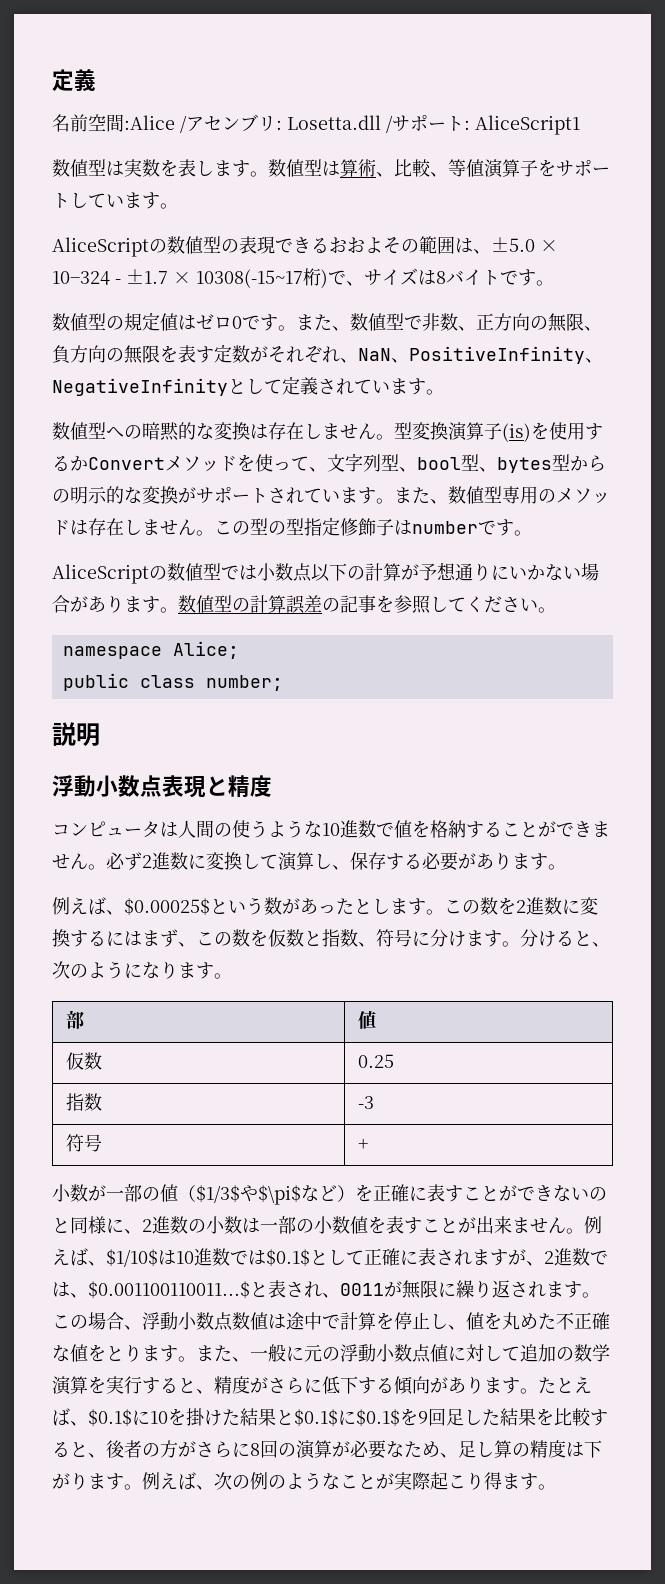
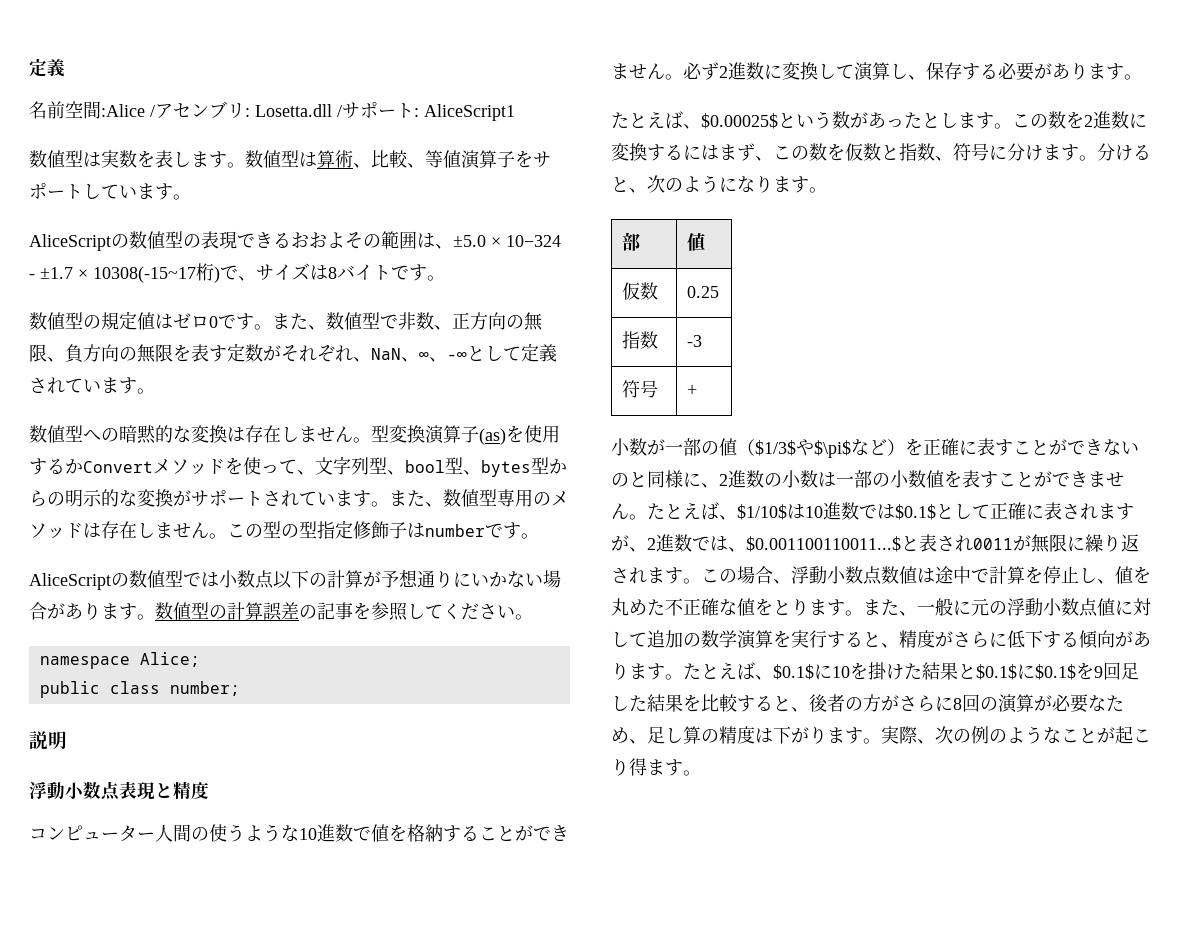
- また、数値型で非数、正方向の無限、負方向の無限を表す定数がそれぞれ、NaN、PositiveInfinity、NegativeInfinityとして定義されています。
+ また、数値型で非数、正方向の無限、負方向の無限を表す定数がそれぞれ、NaN、∞、-∞として定義されています。
- 型変換演算子(is)を使用するかConvertメソッドを使って、文字列型、bool型、bytes型からの明示的な変換がサポートされています。
+ 型変換演算子(as)を使用するかConvertメソッドを使って、文字列型、bool型、bytes型からの明示的な変換がサポートされています。
- コンピュータは人間の使うような10進数で値を格納することができません。
+ コンピューター人間の使うような10進数で値を格納することができません。
- 例えば、$0.00025$という数があったとします。
+ たとえば、$0.00025$という数があったとします。
- 小数が一部の値（$1/3$や$\pi$など）を正確に表すことができないのと同様に、2進数の小数は一部の小数値を表すことが出来ません。例えば、$1/10$は10進数では$0.1$として正確に表されますが、2進数では、$0.001100110011...$と表され、0011が無限に繰り返されます。
+ 小数が一部の値（$1/3$や$\pi$など）を正確に表すことができないのと同様に、2進数の小数は一部の小数値を表すことができません。たとえば、$1/10$は10進数では$0.1$として正確に表されますが、2進数では、$0.001100110011...$と表され0011が無限に繰り返されます。
- 例えば、次の例のようなことが実際起こり得ます。
+ 実際、次の例のようなことが起こり得ます。

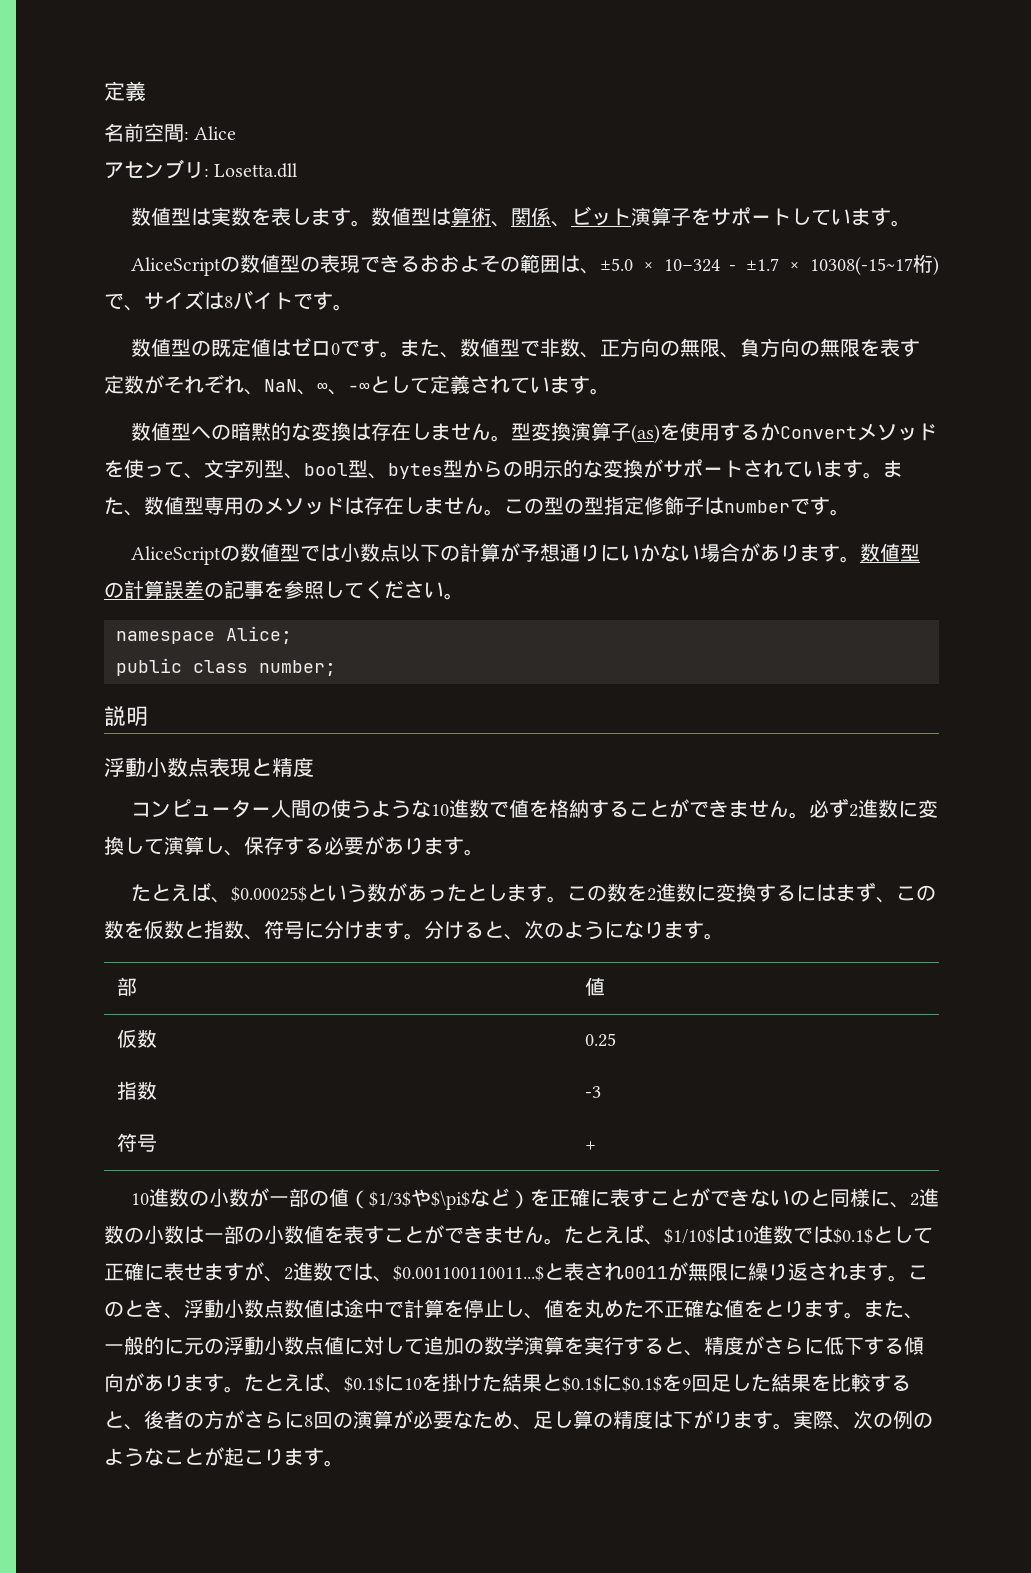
- 名前空間:Alice /アセンブリ: Losetta.dll /サポート: AliceScript1
+ 名前空間: Alice
+ アセンブリ: Losetta.dll
- 数値型は算術、比較、等値演算子をサポートしています。
+ 数値型は算術、関係、ビット演算子をサポートしています。
- 数値型の規定値はゼロ0です。
+ 数値型の既定値はゼロ0です。
- 小数が一部の値（$1/3$や$\pi$など）を正確に表すことができないのと同様に、2進数の小数は一部の小数値を表すことができません。
+ 10進数の小数が一部の値（$1/3$や$\pi$など）を正確に表すことができないのと同様に、2進数の小数は一部の小数値を表すことができません。
- たとえば、$1/10$は10進数では$0.1$として正確に表されますが、2進数では、$0.001100110011...$と表され0011が無限に繰り返されます。
+ たとえば、$1/10$は10進数では$0.1$として正確に表せますが、2進数では、$0.001100110011...$と表され0011が無限に繰り返されます。
- この場合、浮動小数点数値は途中で計算を停止し、値を丸めた不正確な値をとります。
+ このとき、浮動小数点数値は途中で計算を停止し、値を丸めた不正確な値をとります。
- また、一般に元の浮動小数点値に対して追加の数学演算を実行すると、精度がさらに低下する傾向があります。
+ また、一般的に元の浮動小数点値に対して追加の数学演算を実行すると、精度がさらに低下する傾向があります。
- 実際、次の例のようなことが起こり得ます。
+ 実際、次の例のようなことが起こります。

